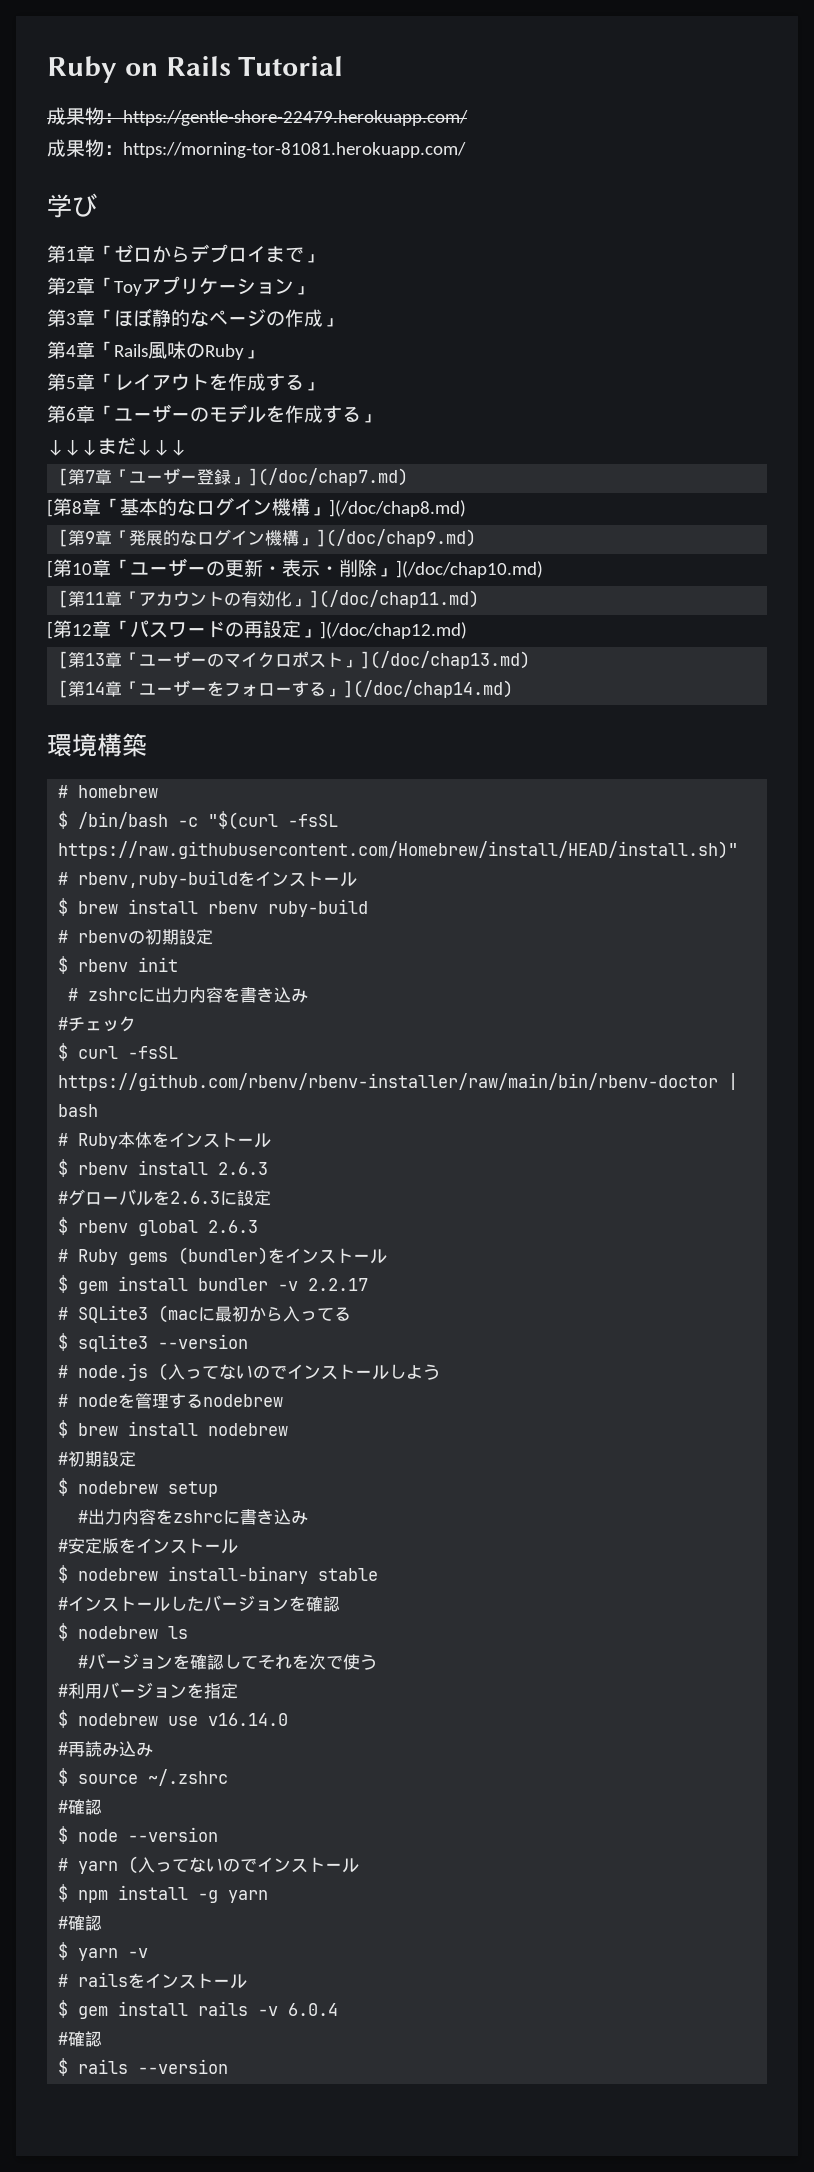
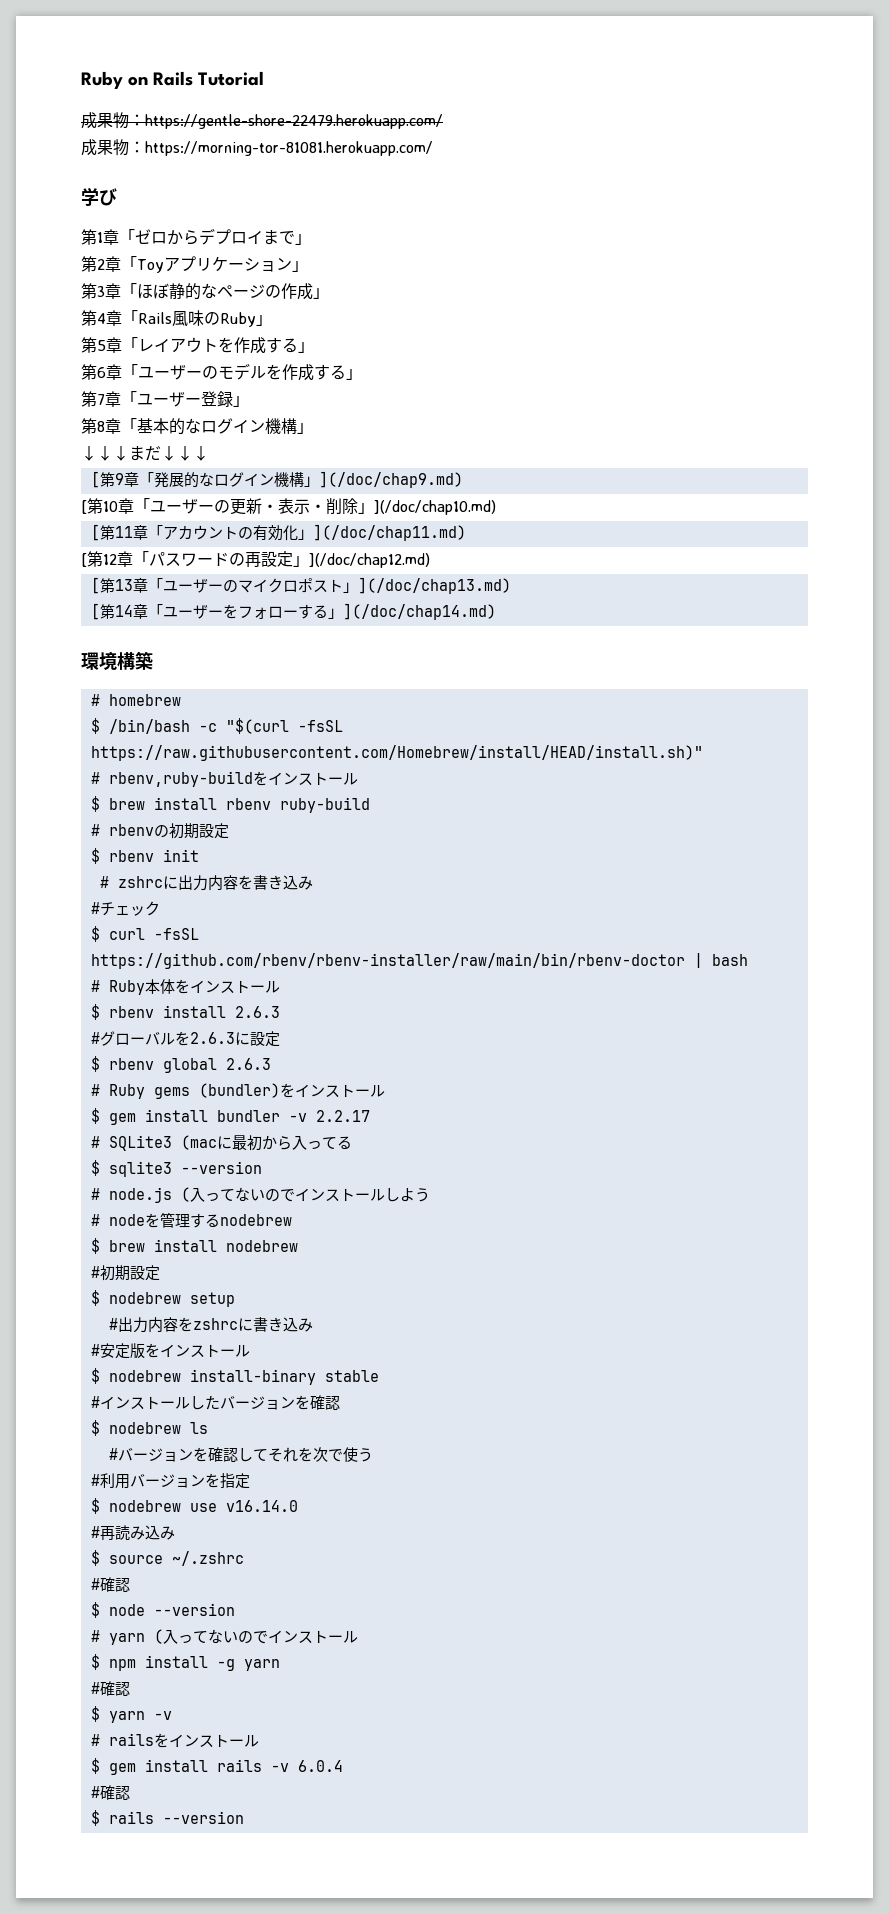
+ 第7章「ユーザー登録」
+ 第8章「基本的なログイン機構」
  ↓↓↓まだ↓↓↓
- [第7章「ユーザー登録」](/doc/chap7.md)
- [第8章「基本的なログイン機構」](/doc/chap8.md)

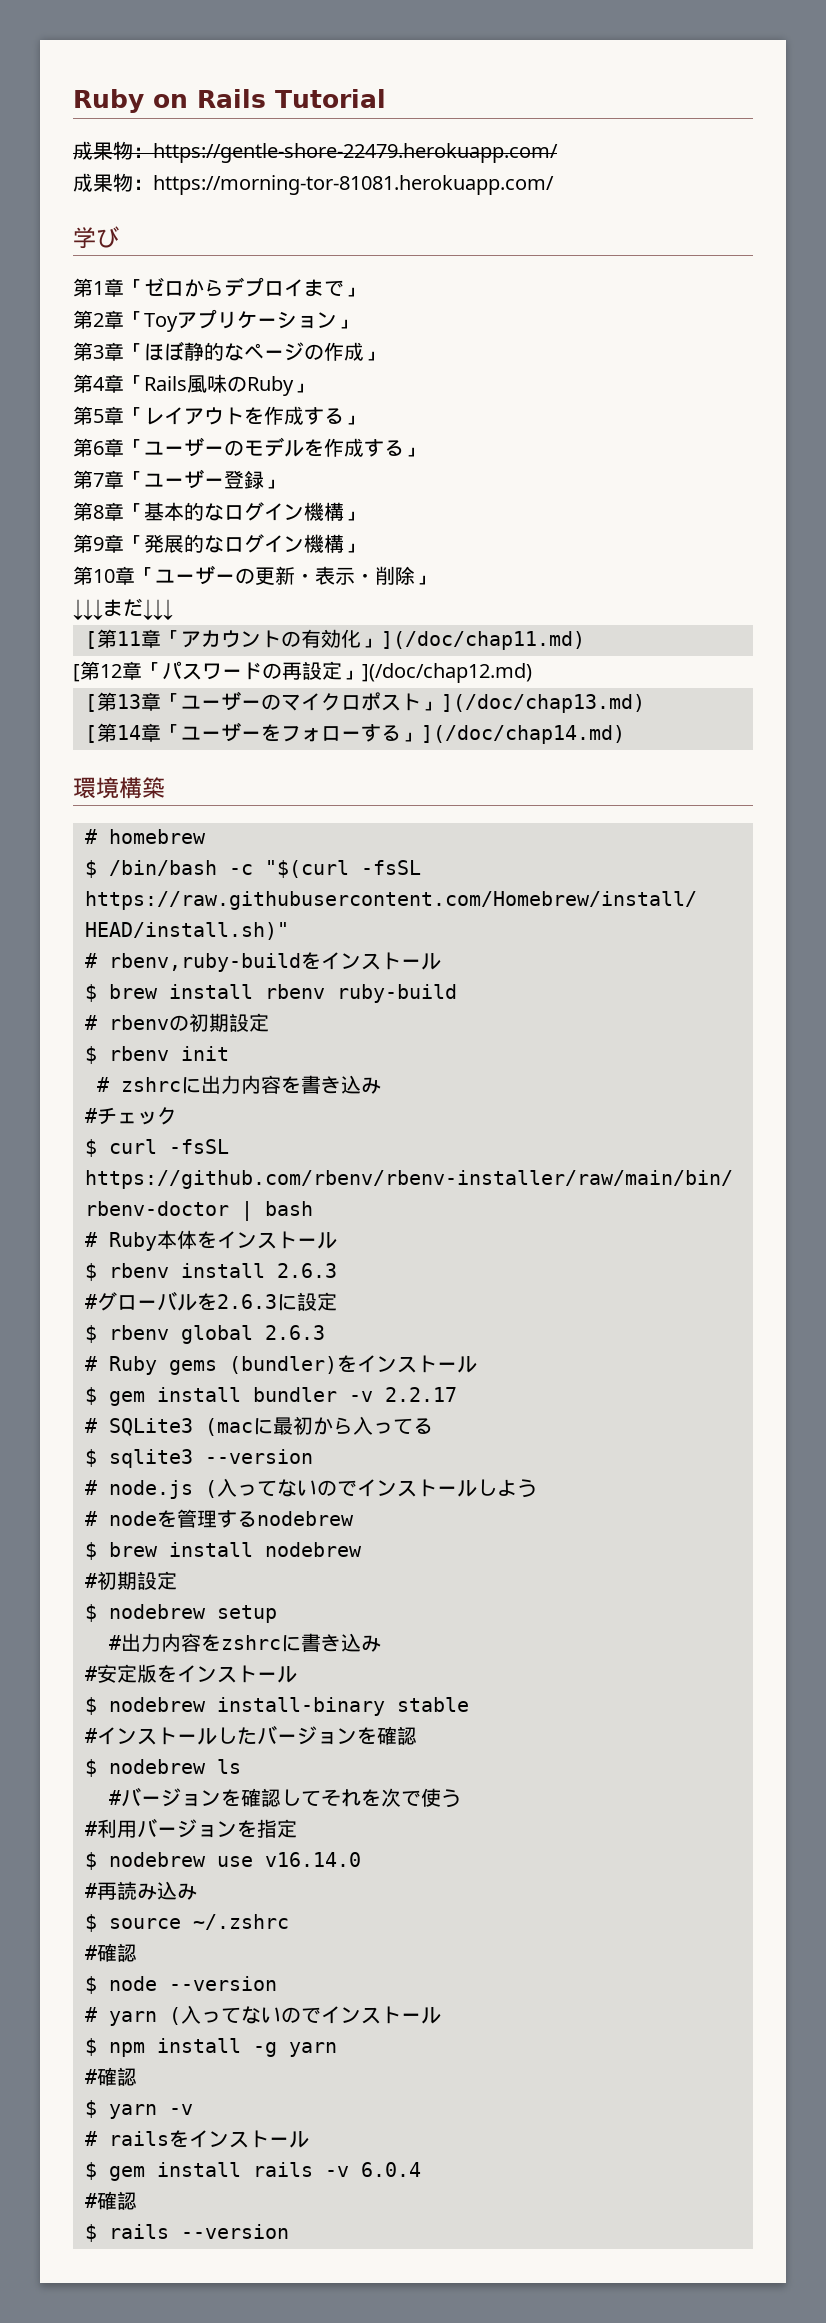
+ 第9章「発展的なログイン機構」
+ 第10章「ユーザーの更新・表示・削除」
  ↓↓↓まだ↓↓↓
- [第9章「発展的なログイン機構」](/doc/chap9.md)
- [第10章「ユーザーの更新・表示・削除」](/doc/chap10.md)

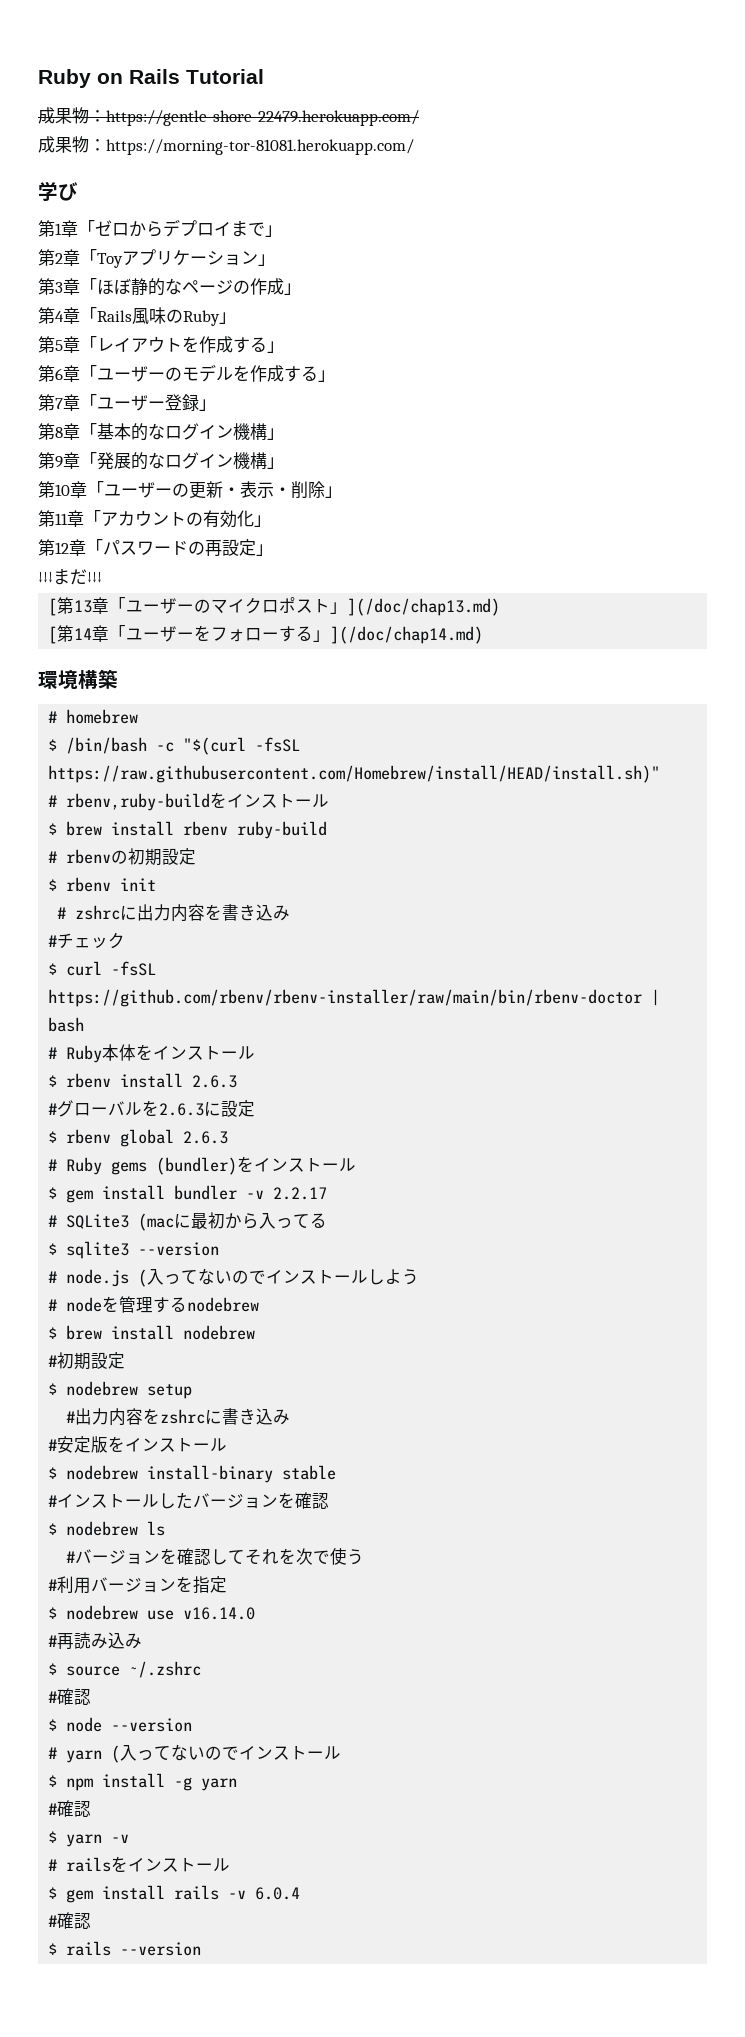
+ 第11章「アカウントの有効化」
+ 第12章「パスワードの再設定」
  ↓↓↓まだ↓↓↓
- [第11章「アカウントの有効化」](/doc/chap11.md)
- [第12章「パスワードの再設定」](/doc/chap12.md)

